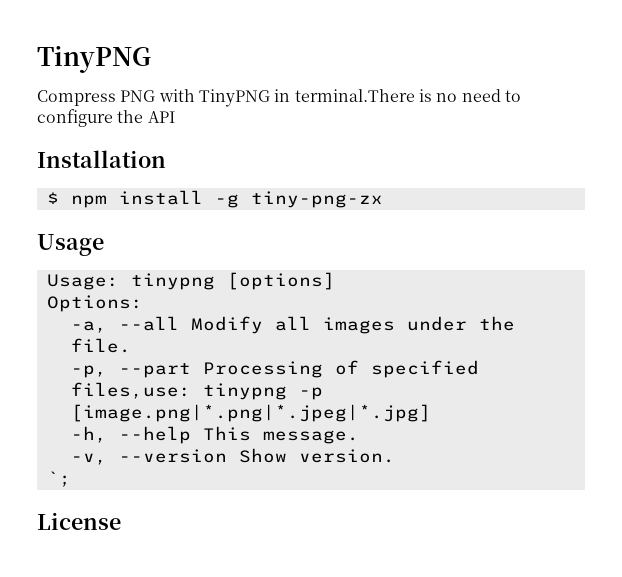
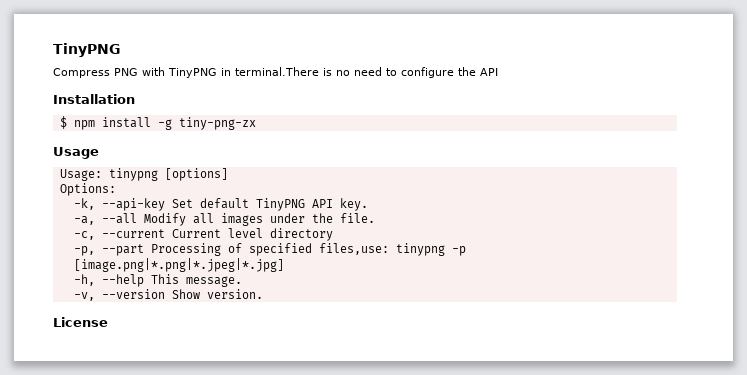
+ -k, --api-key Set default TinyPNG API key.
+ -c, --current Current level directory
- `;

